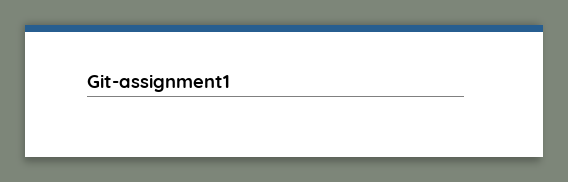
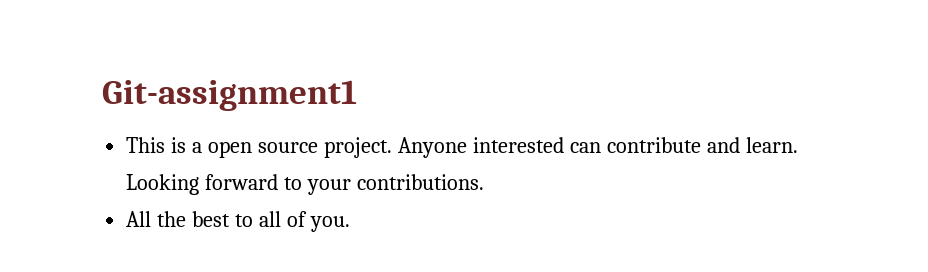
+ This is a open source project. Anyone interested can contribute and learn. Looking forward to your contributions.
+ All the best to all of you.

